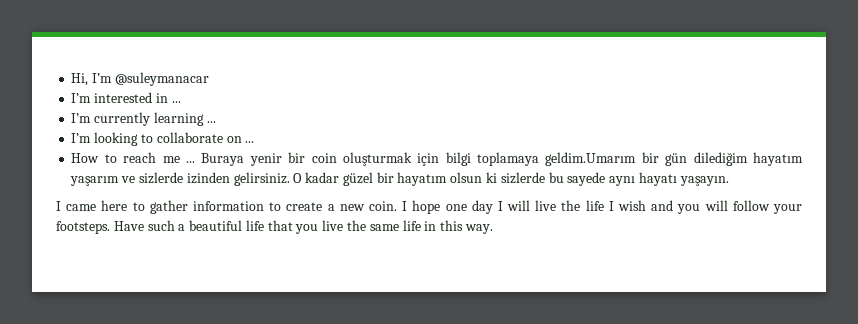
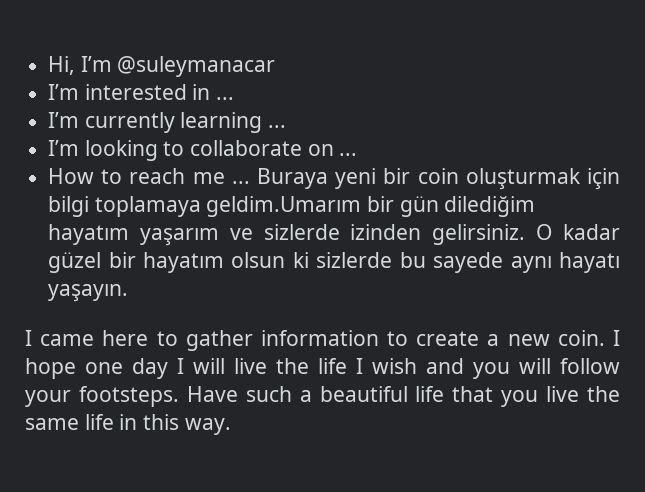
- Buraya yenir bir coin oluşturmak için bilgi toplamaya geldim.Umarım bir gün dilediğim hayatım yaşarım ve sizlerde izinden gelirsiniz.
+ Buraya yeni bir coin oluşturmak için bilgi toplamaya geldim.Umarım bir gün dilediğim hayatım yaşarım ve sizlerde izinden gelirsiniz.

